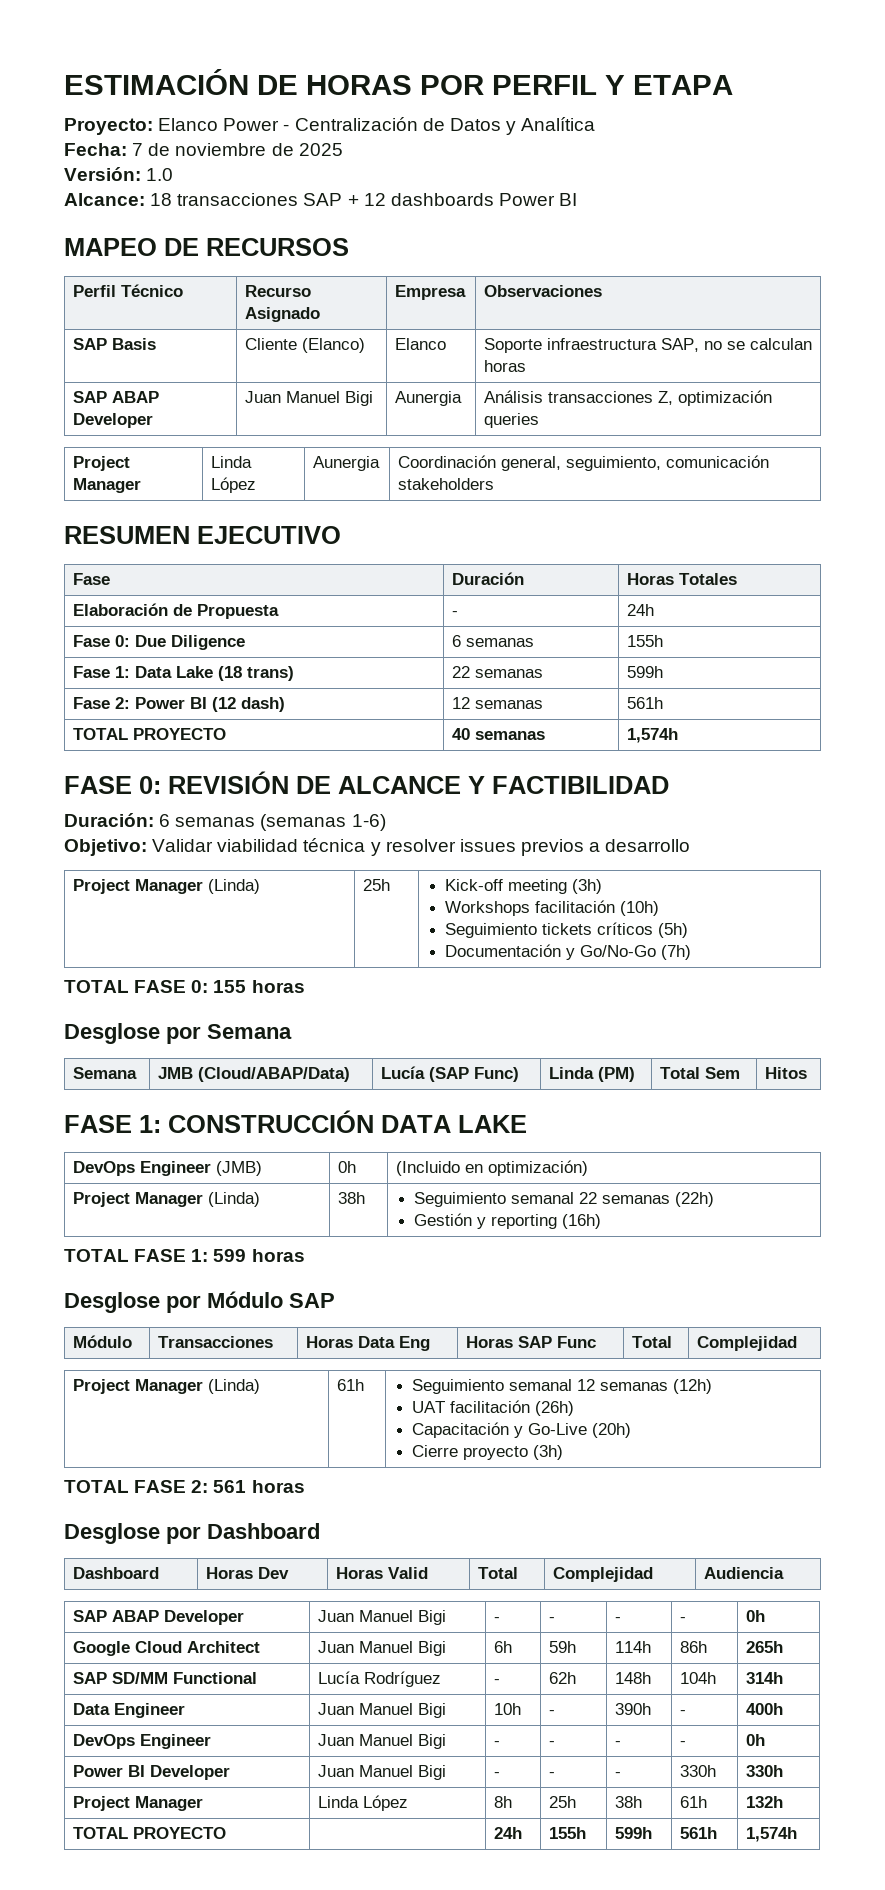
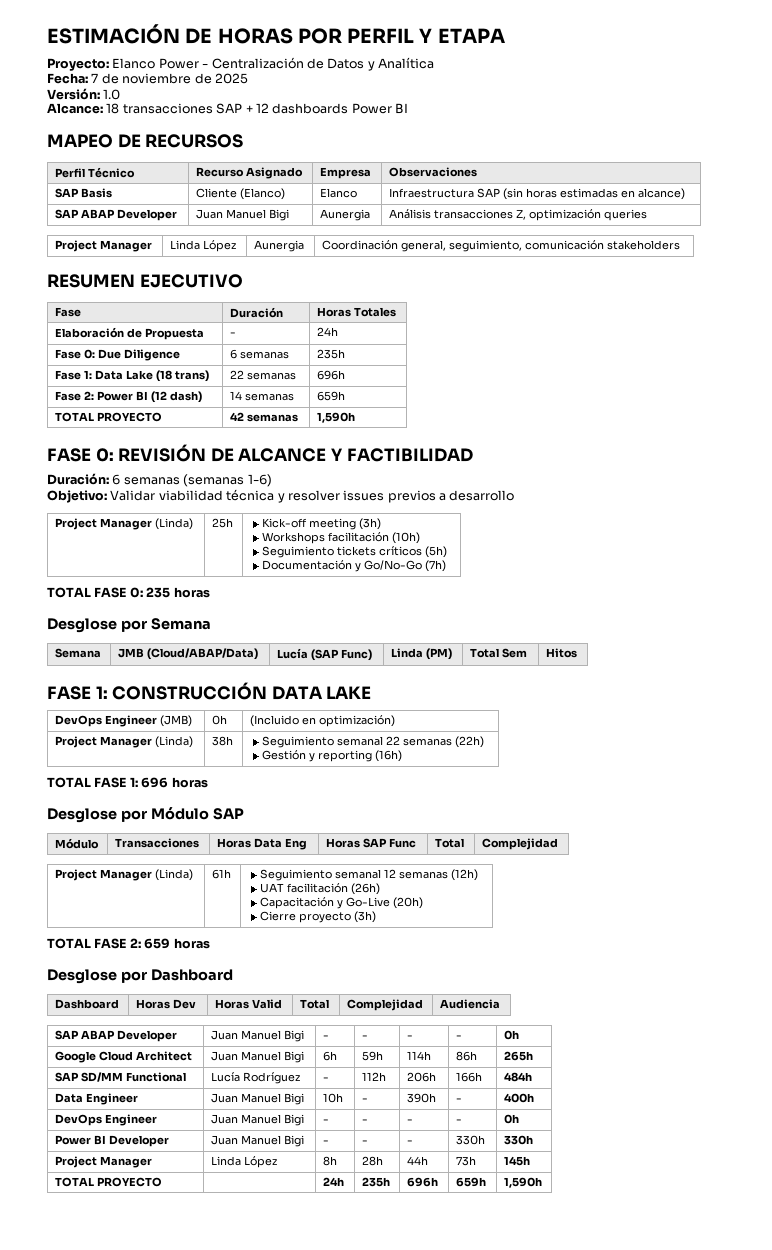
- SAP Basis | Cliente (Elanco) | Elanco | Soporte infraestructura SAP, no se calculan horas
+ SAP Basis | Cliente (Elanco) | Elanco | Infraestructura SAP (sin horas estimadas en alcance)
- Fase 0: Due Diligence | 6 semanas | 155h
+ Fase 0: Due Diligence | 6 semanas | 235h
- Fase 1: Data Lake (18 trans) | 22 semanas | 599h
+ Fase 1: Data Lake (18 trans) | 22 semanas | 696h
- Fase 2: Power BI (12 dash) | 12 semanas | 561h
- TOTAL PROYECTO | 40 semanas | 1,574h
+ Fase 2: Power BI (12 dash) | 14 semanas | 659h
+ TOTAL PROYECTO | 42 semanas | 1,590h
- TOTAL FASE 0: 155 horas
+ TOTAL FASE 0: 235 horas
- TOTAL FASE 1: 599 horas
+ TOTAL FASE 1: 696 horas
- TOTAL FASE 2: 561 horas
+ TOTAL FASE 2: 659 horas
- SAP SD/MM Functional | Lucía Rodríguez | - | 62h | 148h | 104h | 314h
+ SAP SD/MM Functional | Lucía Rodríguez | - | 112h | 206h | 166h | 484h
- Project Manager | Linda López | 8h | 25h | 38h | 61h | 132h
+ Project Manager | Linda López | 8h | 28h | 44h | 73h | 145h
- TOTAL PROYECTO | | 24h | 155h | 599h | 561h | 1,574h
+ TOTAL PROYECTO | | 24h | 235h | 696h | 659h | 1,590h

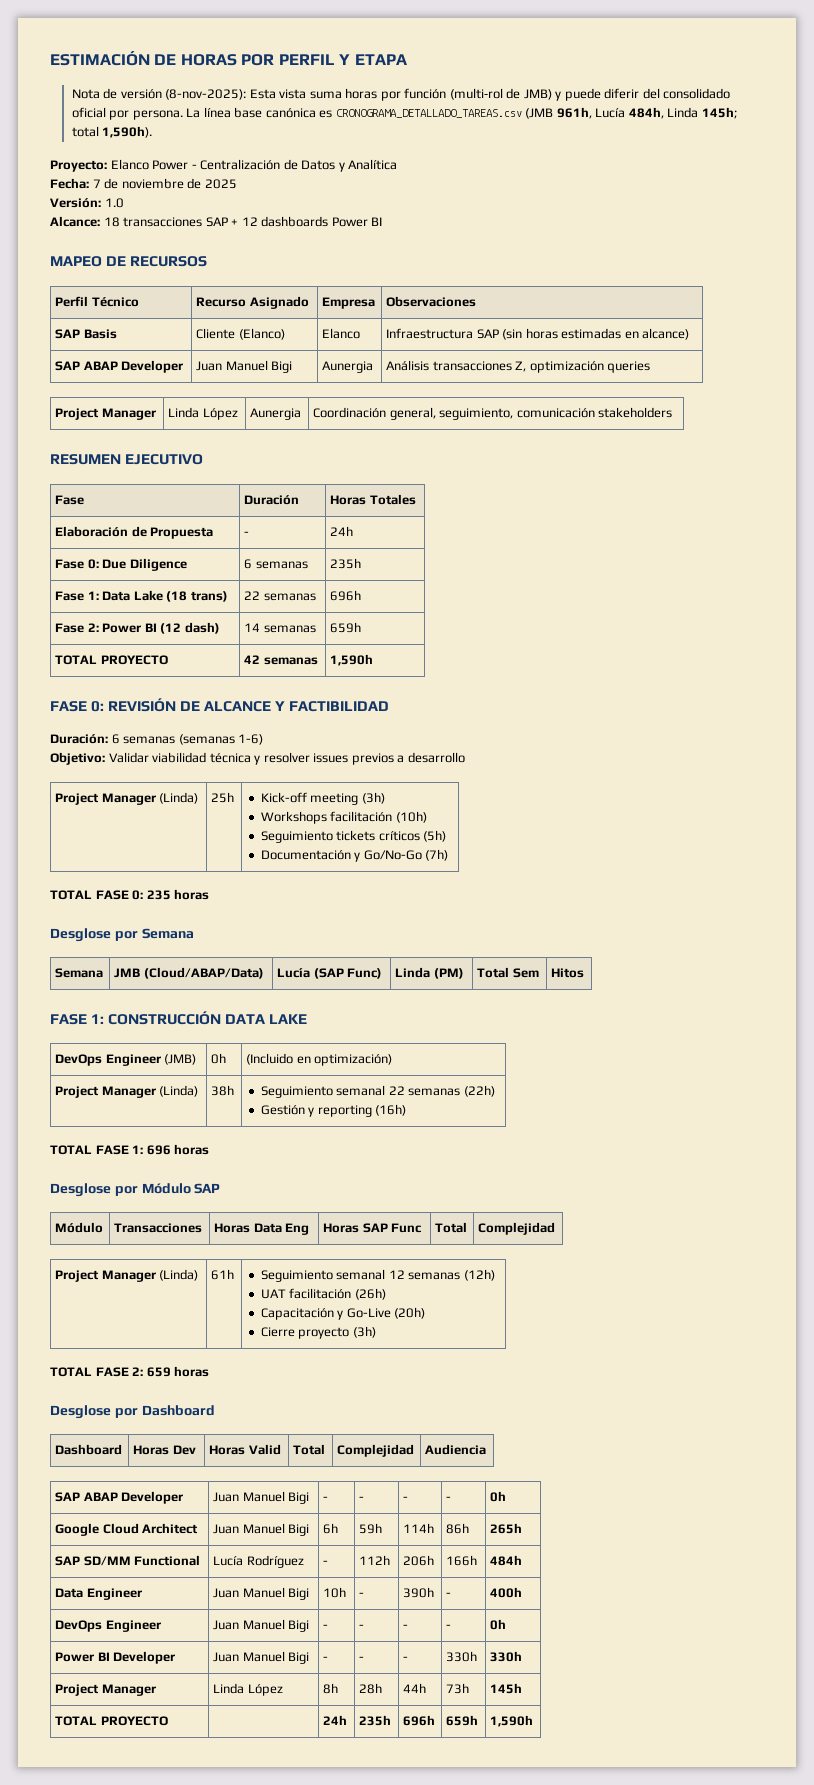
+ Nota de versión (8-nov-2025): Esta vista suma horas por función (multi‑rol de JMB) y puede diferir del consolidado oficial por persona. La línea base canónica es CRONOGRAMA_DETALLADO_TAREAS.csv (JMB 961h, Lucía 484h, Linda 145h; total 1,590h).

